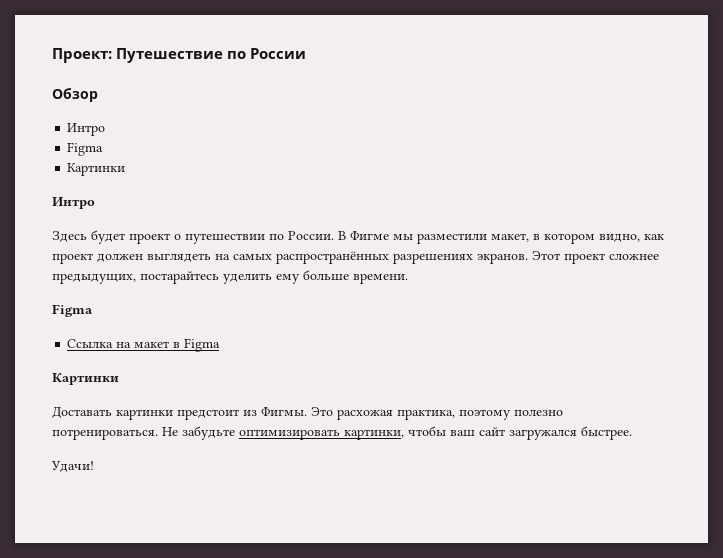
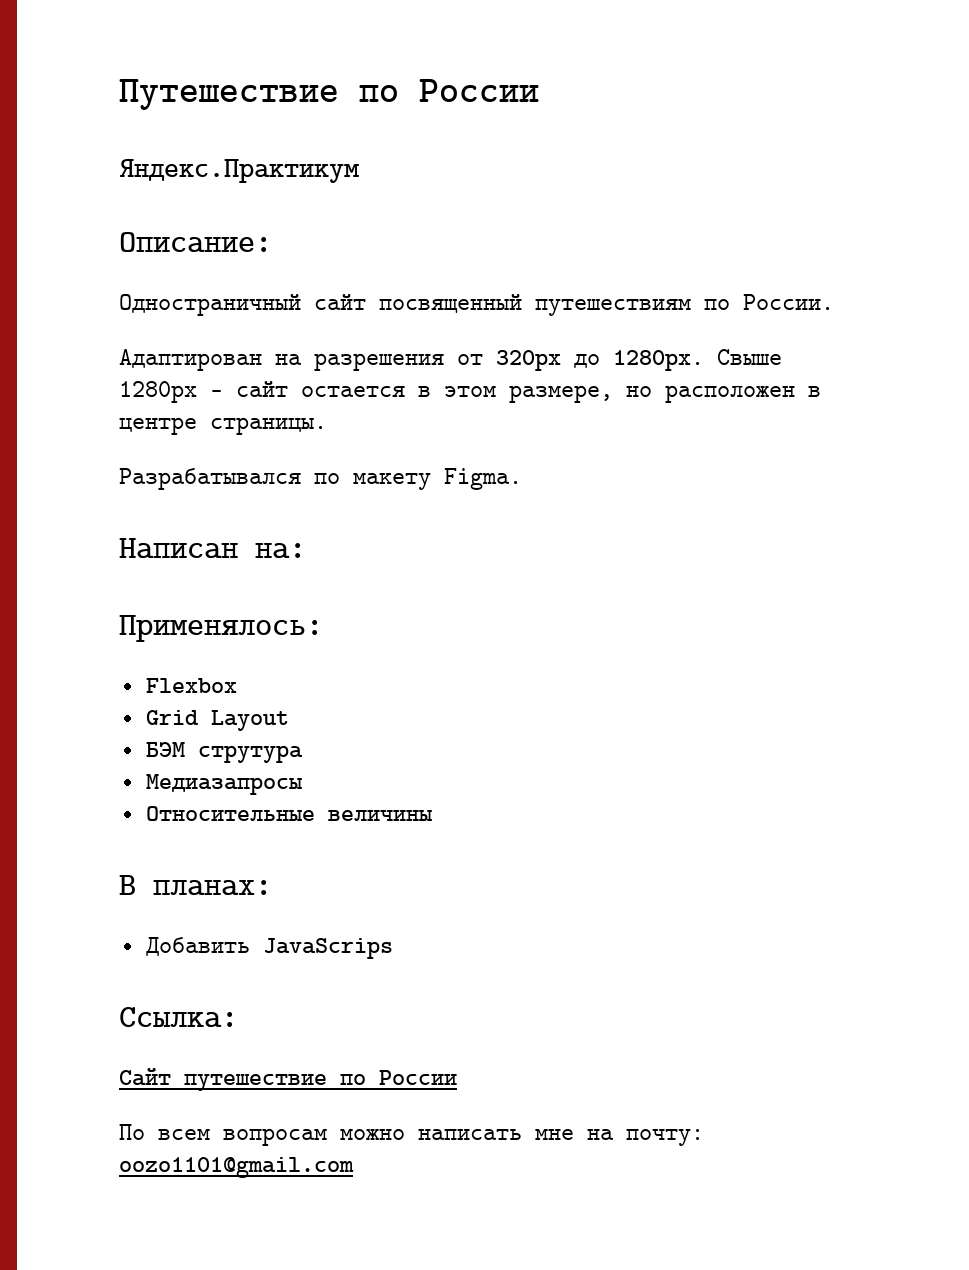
- Проект: Путешествие по России
+ Путешествие по России
- Обзор
- Интро
- Figma
- Картинки
- Интро
- Здесь будет проект о путешествии по России. В Фигме мы разместили макет, в котором видно, как проект должен выглядеть на самых распространённых разрешениях экранов. Этот проект сложнее предыдущих, постарайтесь уделить ему больше времени.
- Figma
- Ссылка на макет в Figma
- Картинки
- Доставать картинки предстоит из Фигмы. Это расхожая практика, поэтому полезно потренироваться. Не забудьте оптимизировать картинки, чтобы ваш сайт загружался быстрее.
- Удачи!
+ Яндекс.Практикум
+ Описание:
+ Одностраничный сайт посвященный путешествиям по России.
+ Адаптирован на разрешения от 320px до 1280px. Свыше 1280px - сайт остается в этом размере, но расположен в центре страницы.
+ Разрабатывался по макету Figma.
+ Написан на:
+ Применялось:
+ Flexbox
+ Grid Layout
+ БЭМ струтура
+ Медиазапросы
+ Относительные величины
+ В планах:
+ Добавить JavaScrips
+ Ссылка:
+ Сайт путешествие по России
+ По всем вопросам можно написать мне на почту: oozo1101@gmail.com

